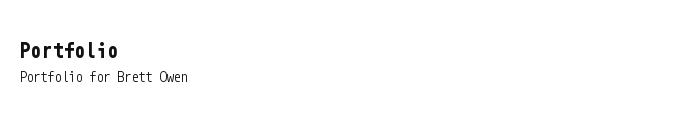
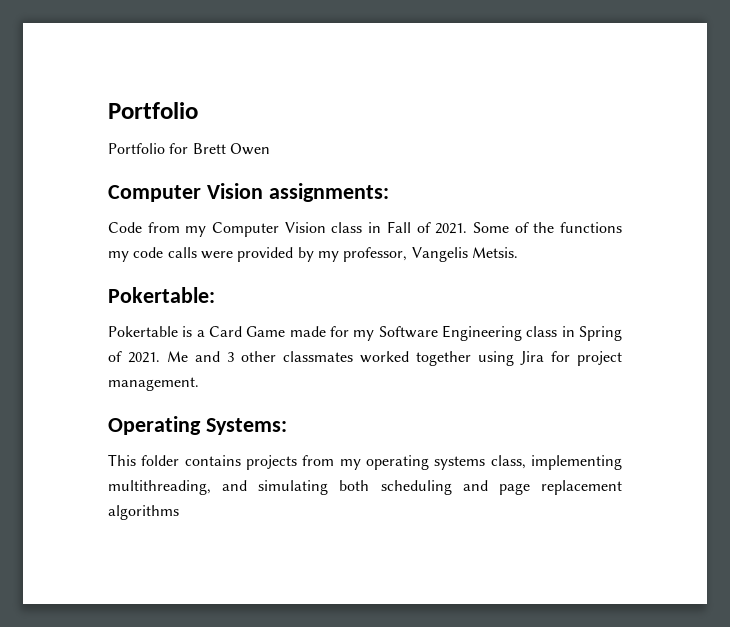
+ Computer Vision assignments:
+ Code from my Computer Vision class in Fall of 2021. Some of the functions my code calls were provided by my professor, Vangelis Metsis.
+ Pokertable:
+ Pokertable is a Card Game made for my Software Engineering class in Spring of 2021. Me and 3 other classmates worked together using Jira for project management.
+ Operating Systems:
+ This folder contains projects from my operating systems class, implementing multithreading, and simulating both scheduling and page replacement algorithms

